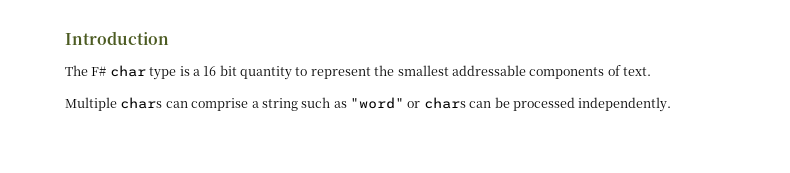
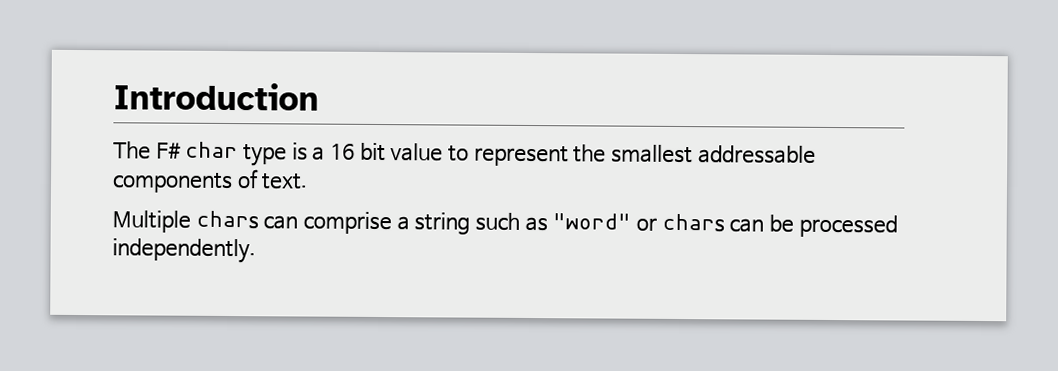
- The F# char type is a 16 bit quantity to represent the smallest addressable components of text.
+ The F# char type is a 16 bit value to represent the smallest addressable components of text.

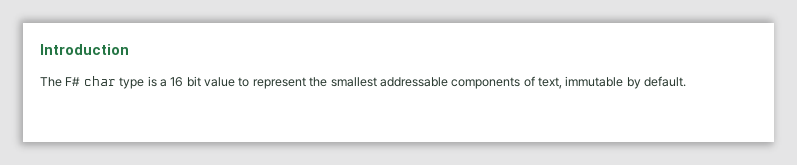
- The F# char type is a 16 bit value to represent the smallest addressable components of text.
- Multiple chars can comprise a string such as "word" or chars can be processed independently.
+ The F# char type is a 16 bit value to represent the smallest addressable components of text, immutable by default.

